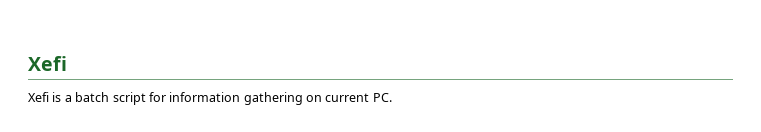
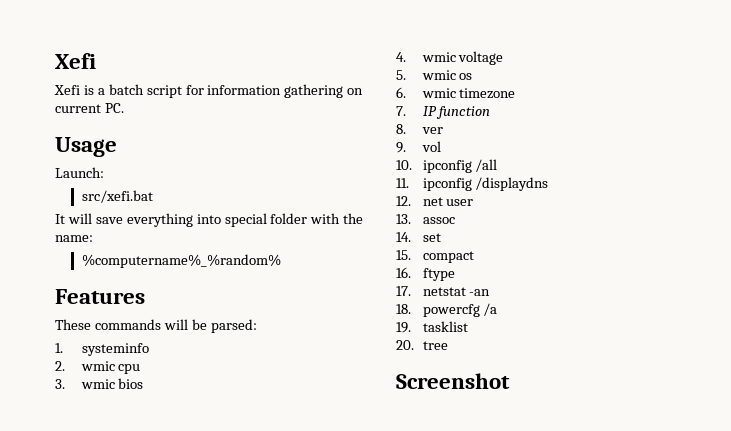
+ Usage
+ Launch:
+ src/xefi.bat
+ It will save everything into special folder with the name:
+ %computername%_%random%
+ Features
+ These commands will be parsed:
+ 1. systeminfo
+ 2. wmic cpu
+ 3. wmic bios
+ 4. wmic voltage
+ 5. wmic os
+ 6. wmic timezone
+ 7. IP function
+ 8. ver
+ 9. vol
+ 10. ipconfig /all
+ 11. ipconfig /displaydns
+ 12. net user
+ 13. assoc
+ 14. set
+ 15. compact
+ 16. ftype
+ 17. netstat -an
+ 18. powercfg /a
+ 19. tasklist
+ 20. tree
+ Screenshot

